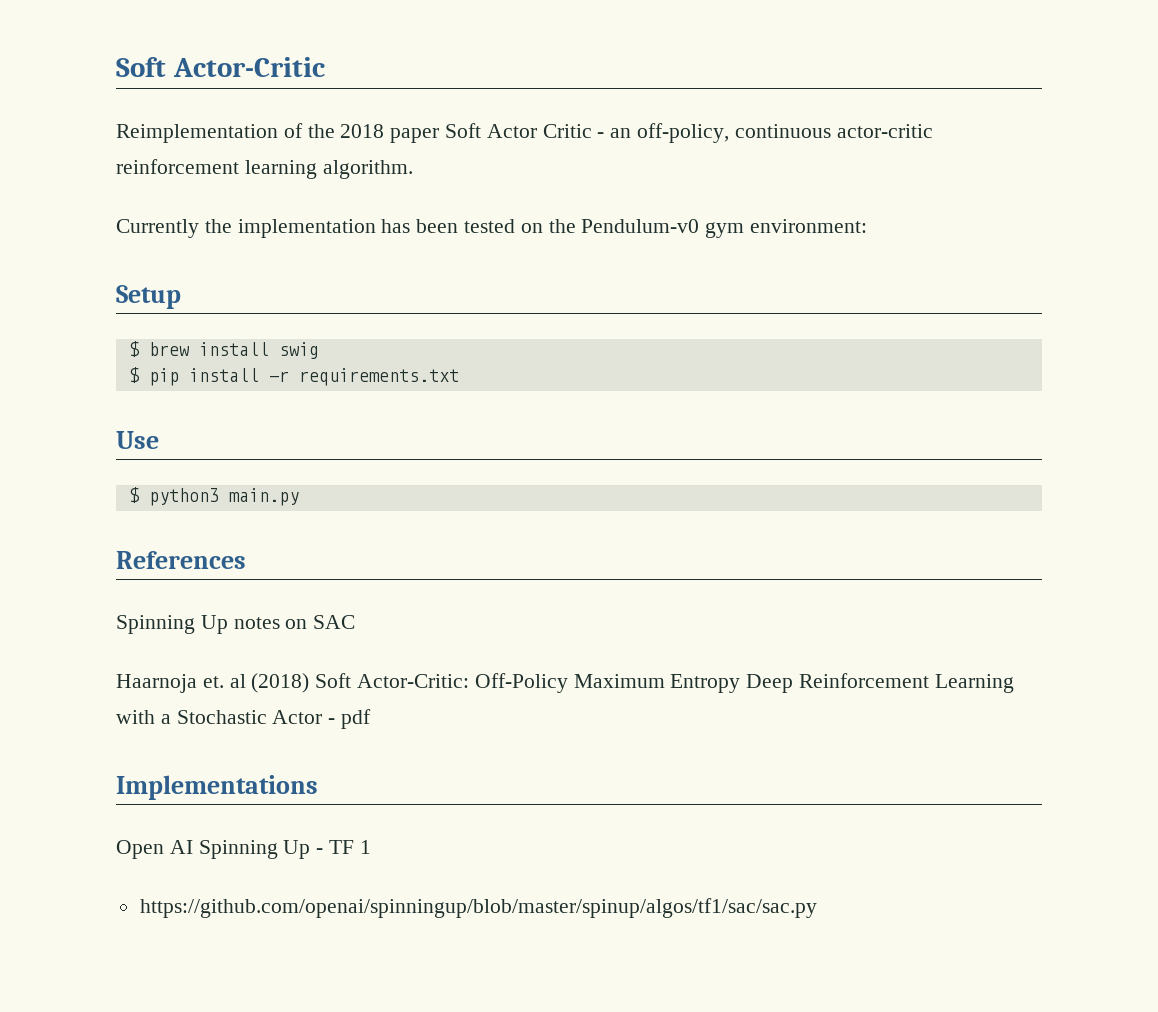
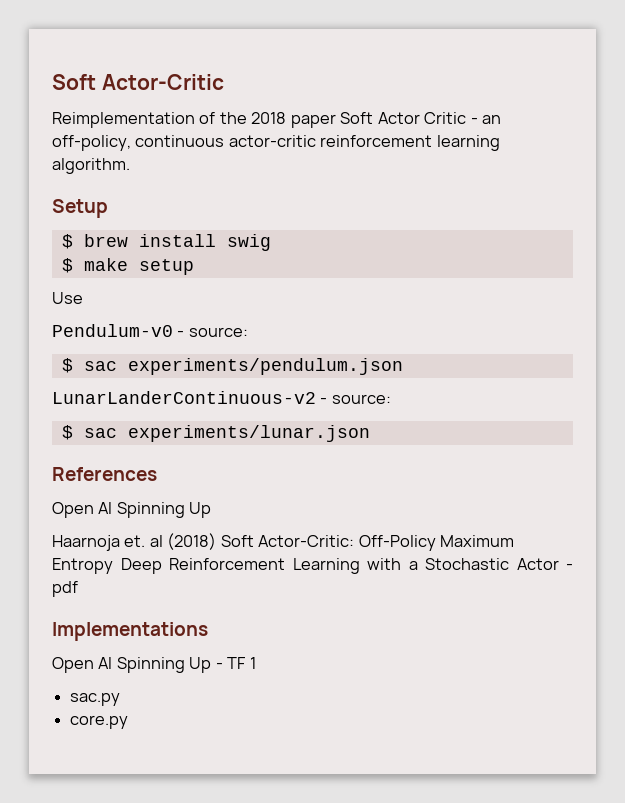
- Currently the implementation has been tested on the Pendulum-v0 gym environment:
- $ pip install -r requirements.txt
+ $ make setup
  Use
- $ python3 main.py
+ Pendulum-v0 - source:
+ $ sac experiments/pendulum.json
+ LunarLanderContinuous-v2 - source:
+ $ sac experiments/lunar.json
  References
- Spinning Up notes on SAC
+ Open AI Spinning Up
- https://github.com/openai/spinningup/blob/master/spinup/algos/tf1/sac/sac.py
+ sac.py
+ core.py

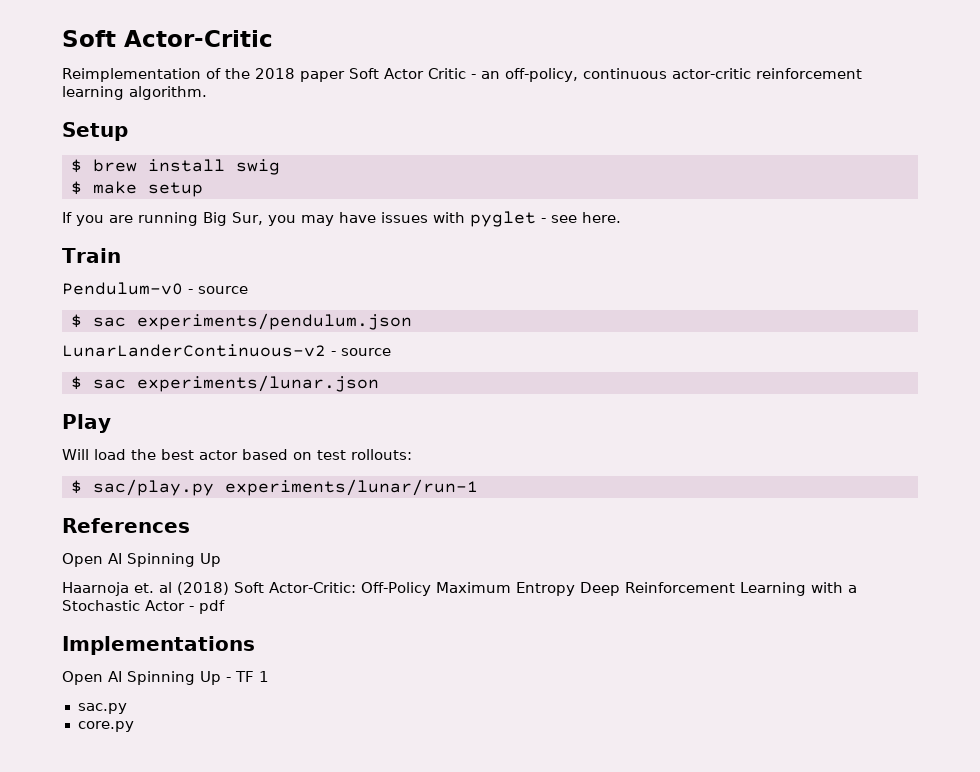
- Use
+ If you are running Big Sur, you may have issues with pyglet - see here.
+ Train
- Pendulum-v0 - source:
+ Pendulum-v0 - source
- LunarLanderContinuous-v2 - source:
+ LunarLanderContinuous-v2 - source
+ Play
+ Will load the best actor based on test rollouts:
+ $ sac/play.py experiments/lunar/run-1

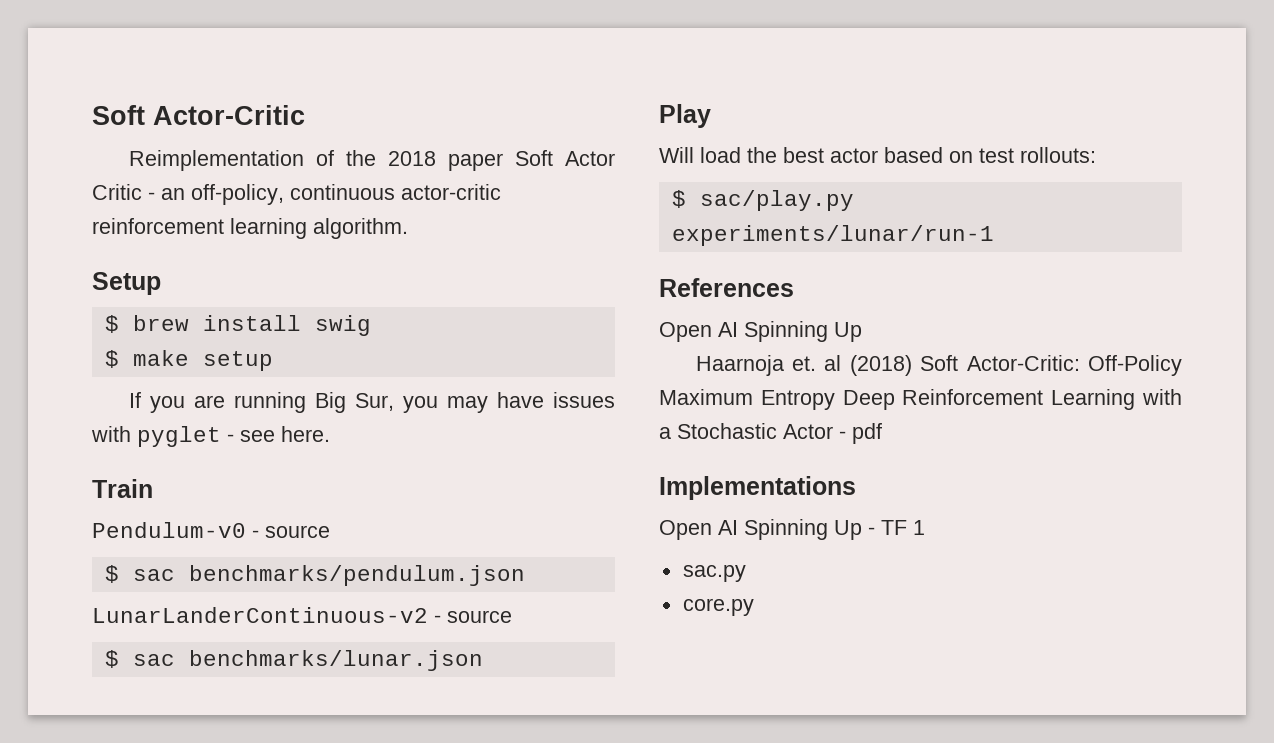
- $ sac experiments/pendulum.json
+ $ sac benchmarks/pendulum.json
- $ sac experiments/lunar.json
+ $ sac benchmarks/lunar.json

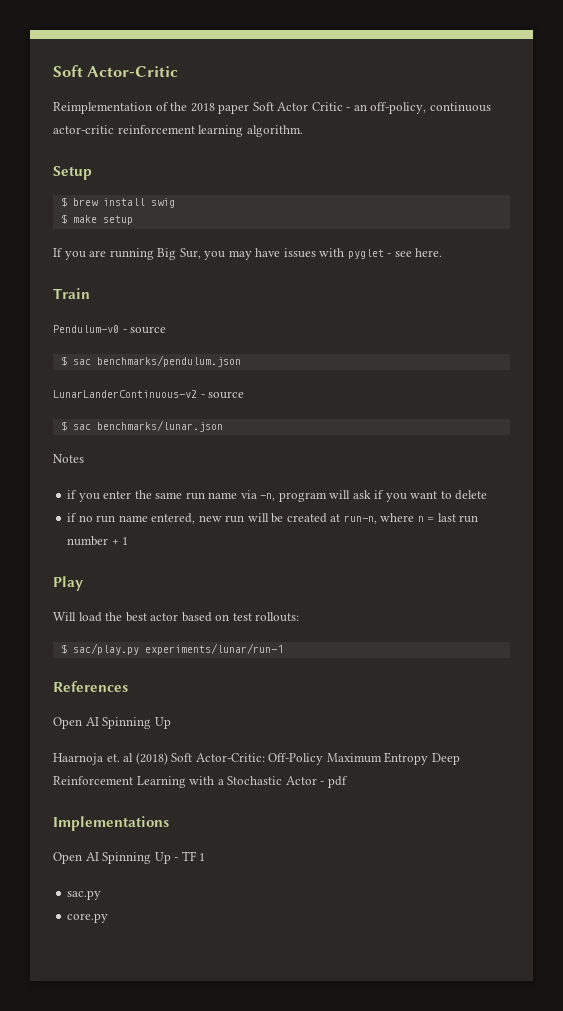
+ Notes
+ if you enter the same run name via -n, program will ask if you want to delete
+ if no run name entered, new run will be created at run-n, where n = last run number + 1

